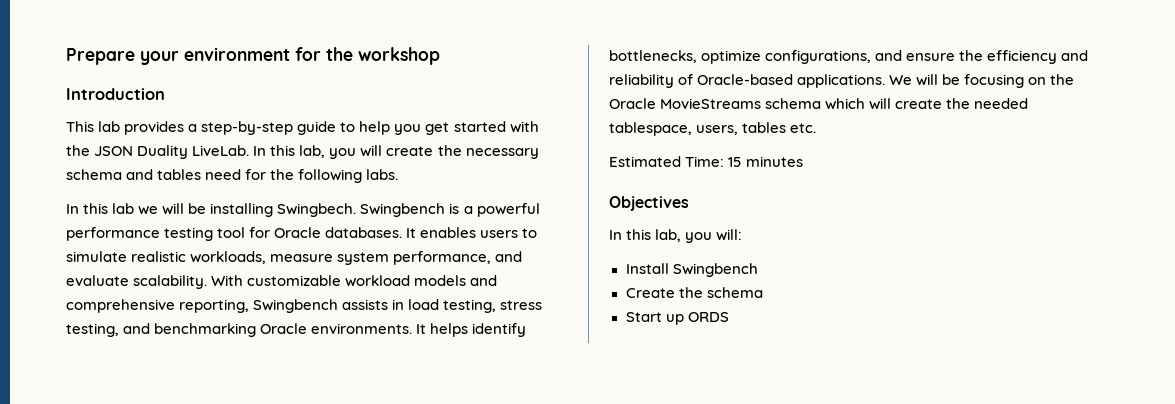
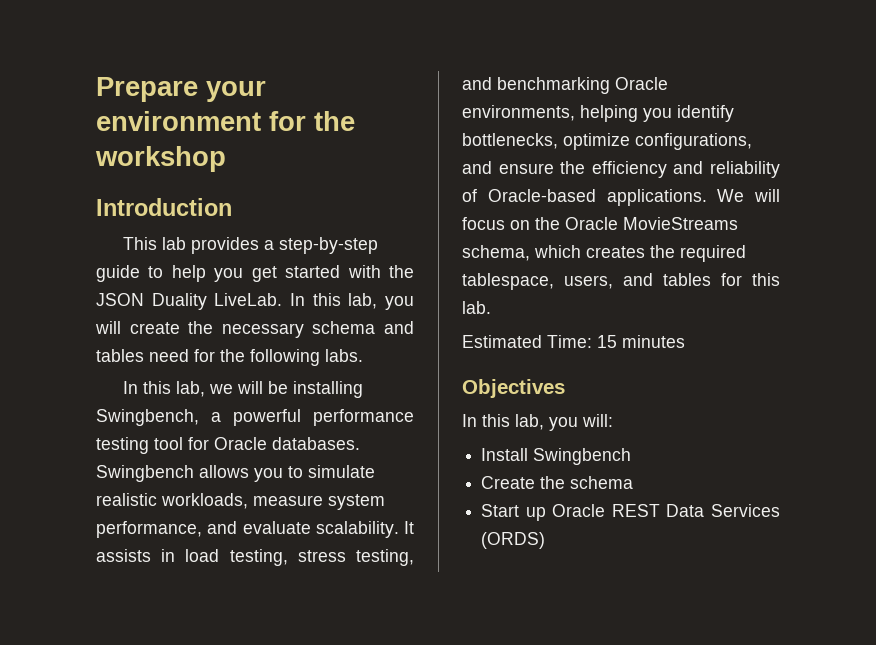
- In this lab we will be installing Swingbech. Swingbench is a powerful performance testing tool for Oracle databases.
+ In this lab, we will be installing Swingbench, a powerful performance testing tool for Oracle databases.
- It enables users to simulate realistic workloads, measure system performance, and evaluate scalability.
+ Swingbench allows you to simulate realistic workloads, measure system performance, and evaluate scalability.
- With customizable workload models and comprehensive reporting, Swingbench assists in load testing, stress testing, and benchmarking Oracle environments. It helps identify bottlenecks, optimize configurations, and ensure the efficiency and reliability of Oracle-based applications.
+ It assists in load testing, stress testing, and benchmarking Oracle environments, helping you identify bottlenecks, optimize configurations, and ensure the efficiency and reliability of Oracle-based applications.
- We will be focusing on the Oracle MovieStreams schema which will create the needed tablespace, users, tables etc.
+ We will focus on the Oracle MovieStreams schema, which creates the required tablespace, users, and tables for this lab.
- Start up ORDS
+ Start up Oracle REST Data Services (ORDS)

